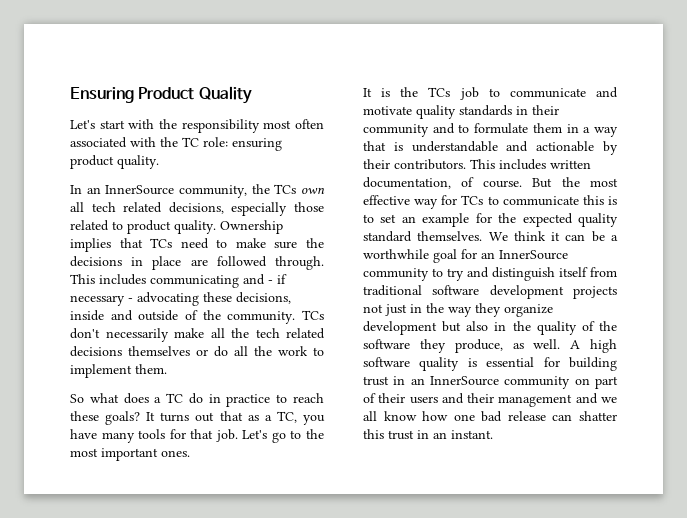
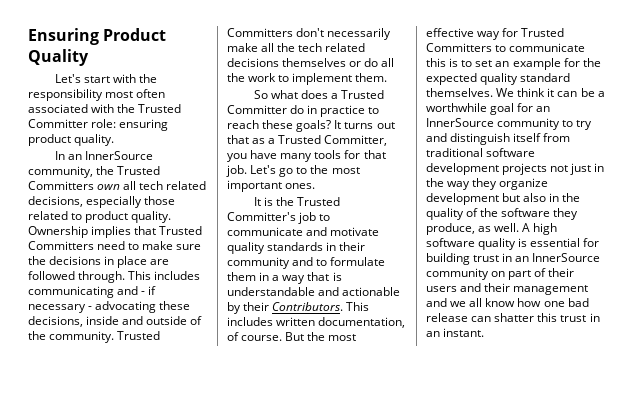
- Let's start with the responsibility most often associated with the TC role: ensuring product quality.
+ Let's start with the responsibility most often associated with the Trusted Committer role: ensuring product quality.
- In an InnerSource community, the TCs own all tech related decisions, especially those related to product quality.
+ In an InnerSource community, the Trusted Committers own all tech related decisions, especially those related to product quality.
- Ownership implies that TCs need to make sure the decisions in place are followed through.
+ Ownership implies that Trusted Committers need to make sure the decisions in place are followed through.
- TCs don't necessarily make all the tech related decisions themselves or do all the work to implement them.
+ Trusted Committers don't necessarily make all the tech related decisions themselves or do all the work to implement them.
- So what does a TC do in practice to reach these goals?
+ So what does a Trusted Committer do in practice to reach these goals?
- It turns out that as a TC, you have many tools for that job.
+ It turns out that as a Trusted Committer, you have many tools for that job.
- It is the TCs job to communicate and motivate quality standards in their community and to formulate them in a way that is understandable and actionable by their contributors.
+ It is the Trusted Committer's job to communicate and motivate quality standards in their community and to formulate them in a way that is understandable and actionable by their Contributors.
- But the most effective way for TCs to communicate this is to set an example for the expected quality standard themselves.
+ But the most effective way for Trusted Committers to communicate this is to set an example for the expected quality standard themselves.

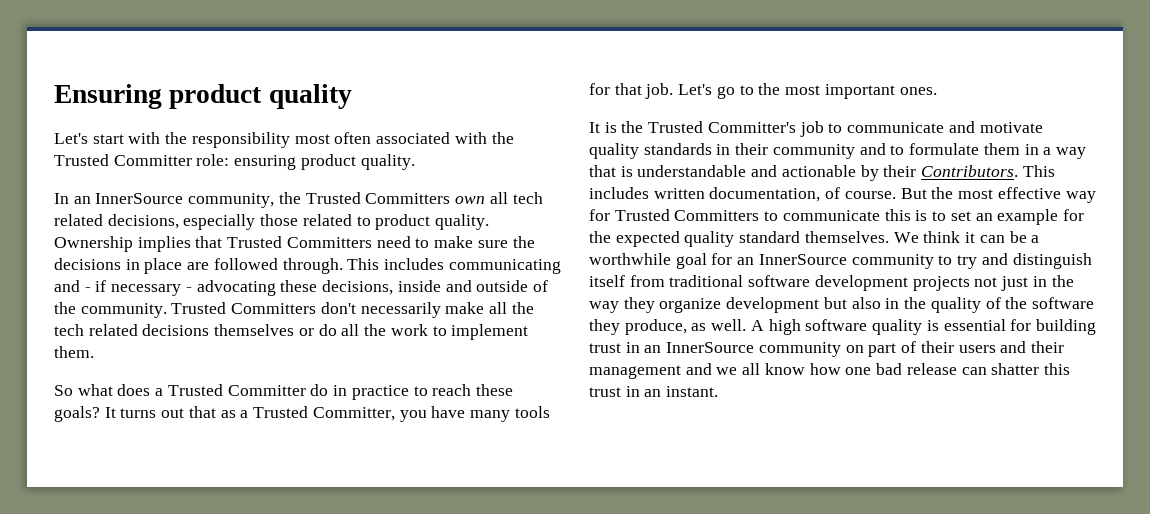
- Ensuring Product Quality
+ Ensuring product quality

